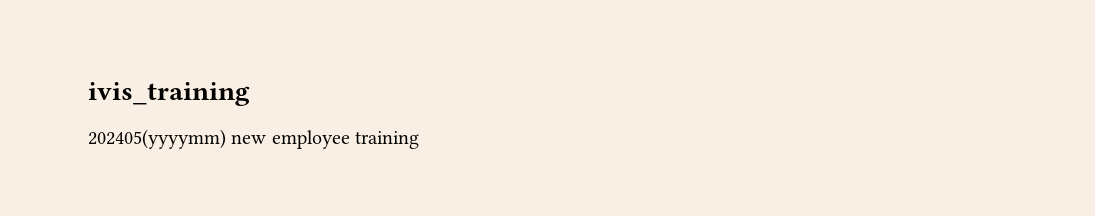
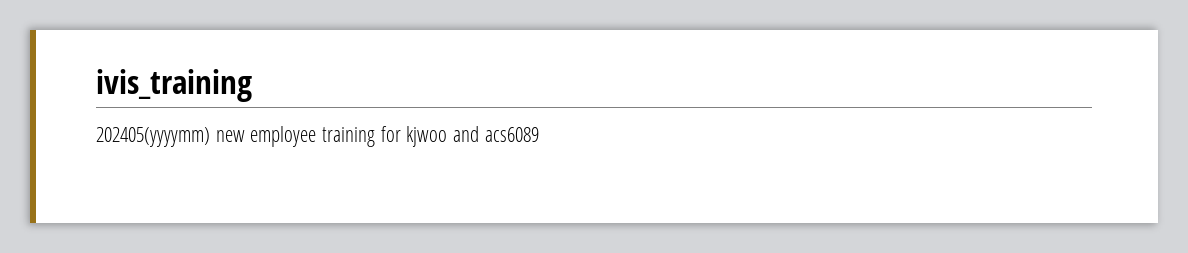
- 202405(yyyymm) new employee training
+ 202405(yyyymm) new employee training for kjwoo and acs6089

